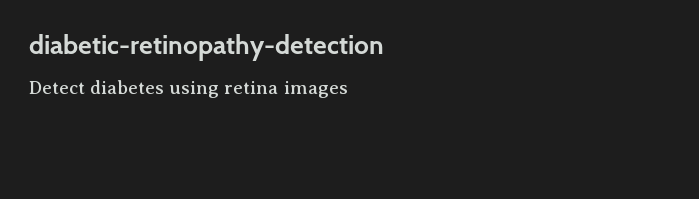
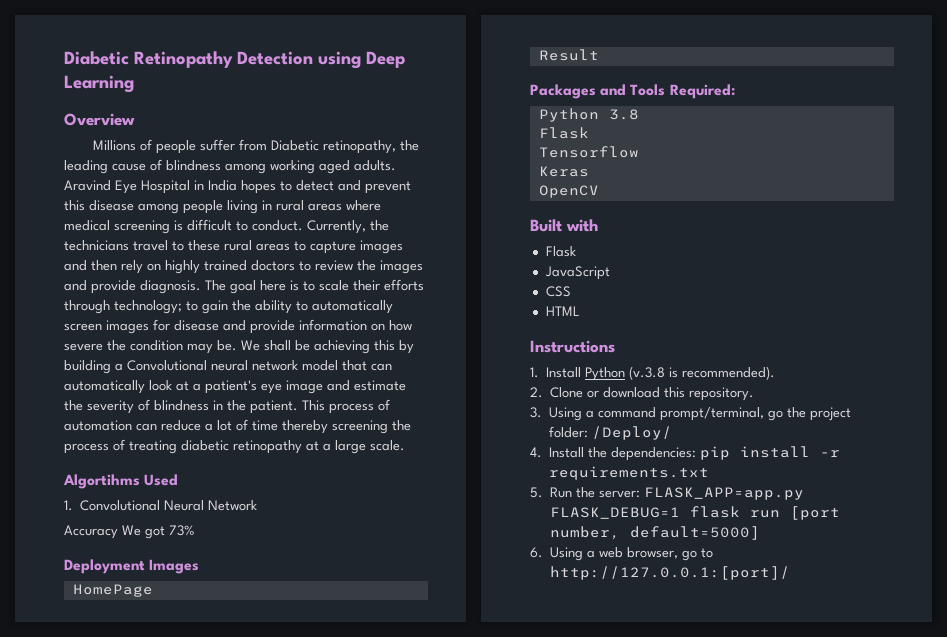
- diabetic-retinopathy-detection
- Detect diabetes using retina images
+ Diabetic Retinopathy Detection using Deep Learning
+ Overview
+ Millions of people suffer from Diabetic retinopathy, the leading cause of blindness among working aged adults. Aravind Eye Hospital in India hopes to detect and prevent this disease among people living in rural areas where medical screening is difficult to conduct. Currently, the technicians travel to these rural areas to capture images and then rely on highly trained doctors to review the images and provide diagnosis. The goal here is to scale their efforts through technology; to gain the ability to automatically screen images for disease and provide information on how severe the condition may be. We shall be achieving this by building a Convolutional neural network model that can automatically look at a patient's eye image and estimate the severity of blindness in the patient. This process of automation can reduce a lot of time thereby screening the process of treating diabetic retinopathy at a large scale.
+ Algortihms Used
+ 1. Convolutional Neural Network
+ Accuracy We got 73%
+ Deployment Images
+ HomePage
+ Result
+ Packages and Tools Required:
+ Python 3.8
+ Flask
+ Tensorflow
+ Keras
+ OpenCV
+ Built with
+ Flask
+ JavaScript
+ CSS
+ HTML
+ Instructions
+ 1. Install Python (v.3.8 is recommended).
+ 2. Clone or download this repository.
+ 3. Using a command prompt/terminal, go the project folder: /Deploy/
+ 4. Install the dependencies: pip install -r requirements.txt
+ 5. Run the server: FLASK_APP=app.py FLASK_DEBUG=1 flask run [port number, default=5000]
+ 6. Using a web browser, go to http://127.0.0.1:[port]/

